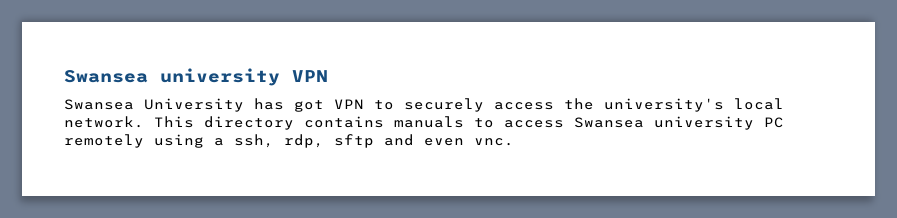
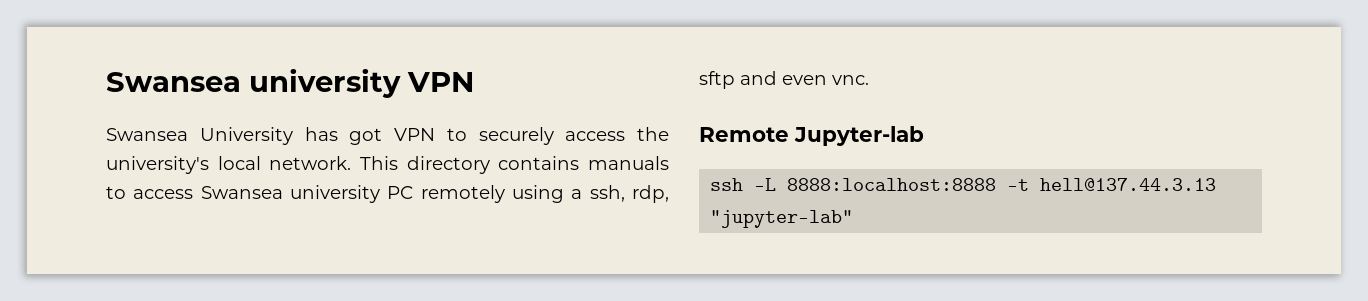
+ Remote Jupyter-lab
+ ssh -L 8888:localhost:8888 -t hell@137.44.3.13 "jupyter-lab"

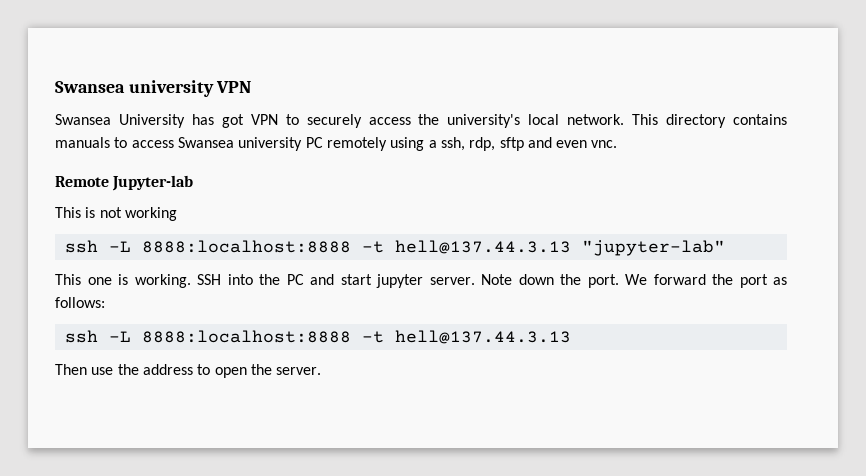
+ This is not working
+ This one is working. SSH into the PC and start jupyter server. Note down the port. We forward the port as follows:
+ ssh -L 8888:localhost:8888 -t hell@137.44.3.13
+ Then use the address to open the server.

